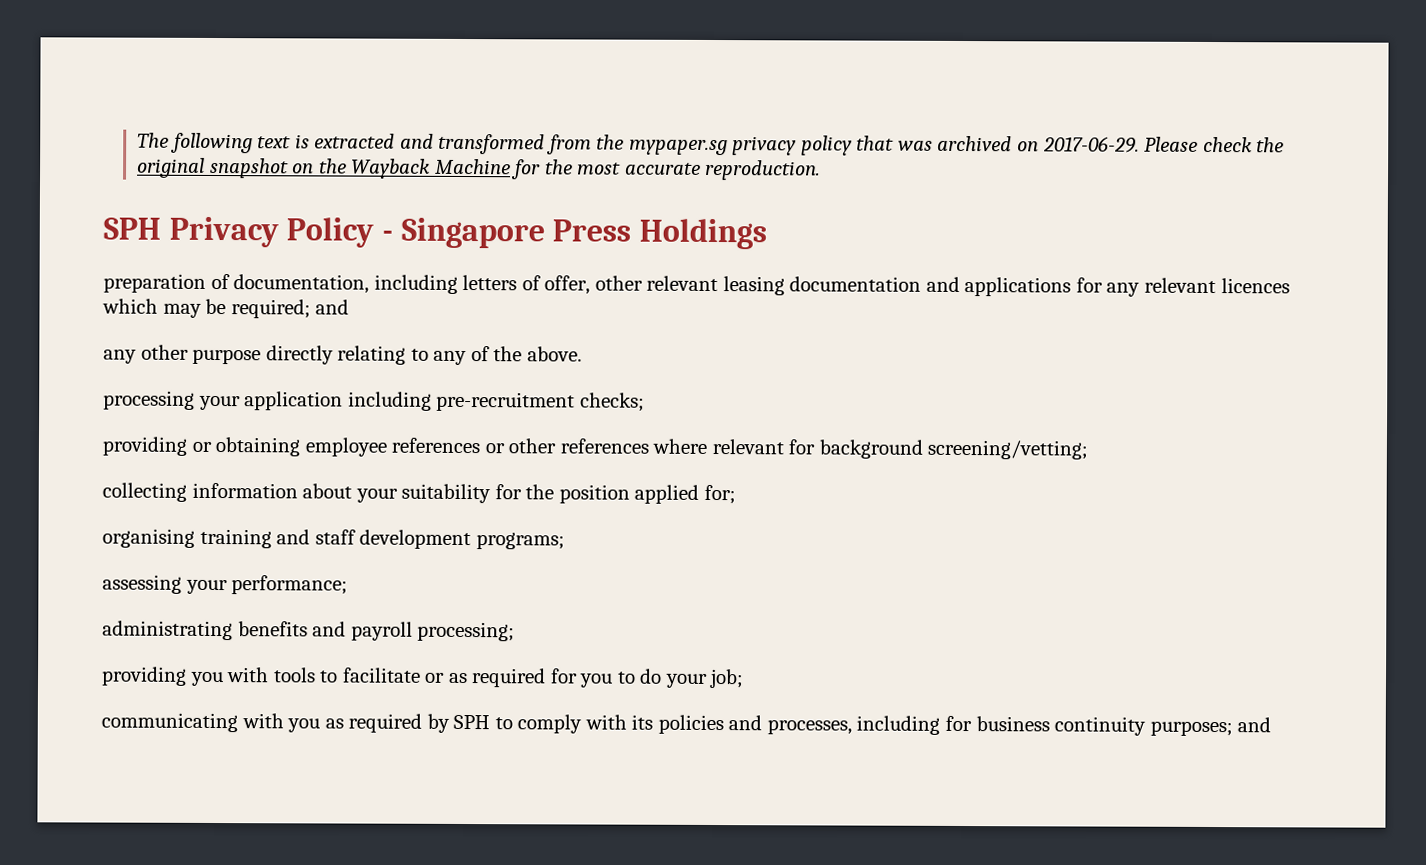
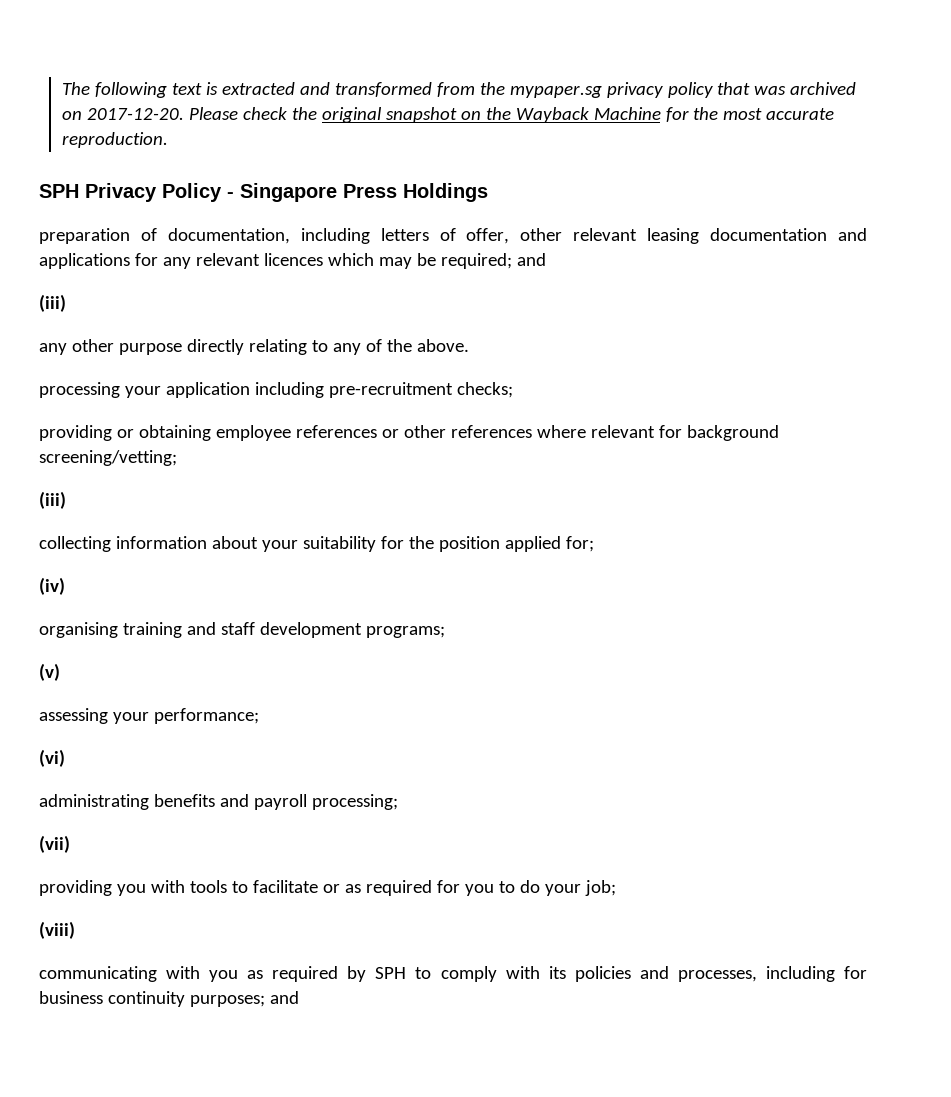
- The following text is extracted and transformed from the mypaper.sg privacy policy that was archived on 2017-06-29.
+ The following text is extracted and transformed from the mypaper.sg privacy policy that was archived on 2017-12-20.
  preparation of documentation, including letters of offer, other relevant leasing documentation and applications for any relevant licences which may be required; and
+ (iii)
  providing or obtaining employee references or other references where relevant for background screening/vetting;
+ (iii)
+ (iv)
+ (v)
+ (vi)
+ (vii)
+ (viii)

